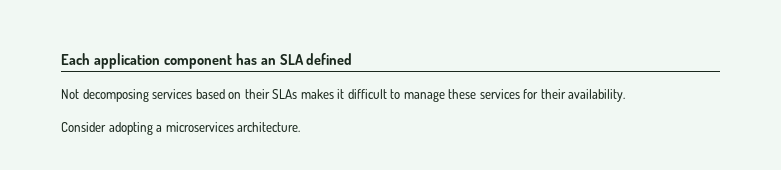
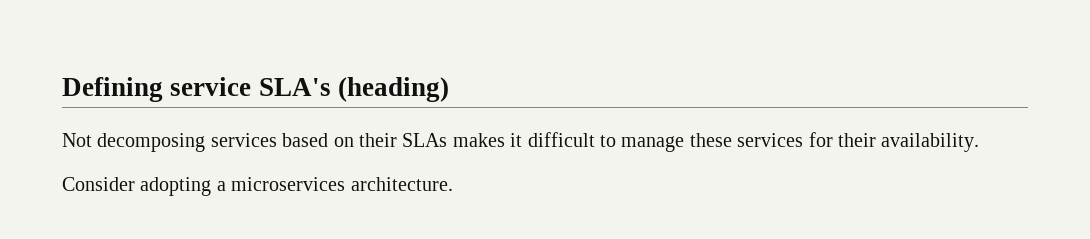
- Each application component has an SLA defined
+ Defining service SLA's (heading)

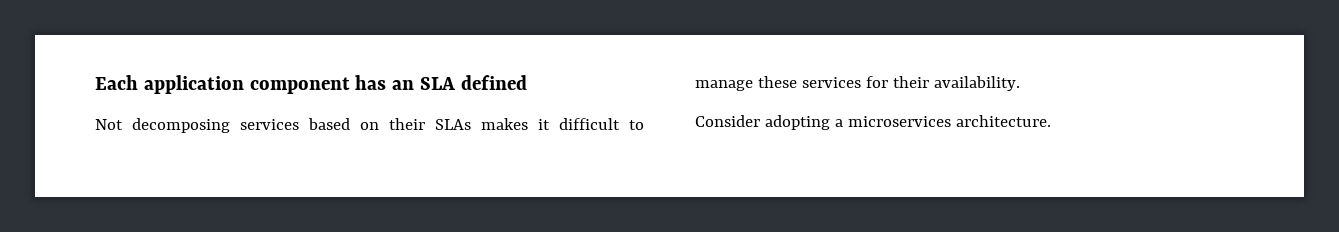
- Defining service SLA's (heading)
+ Each application component has an SLA defined

